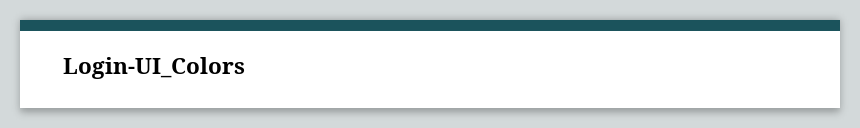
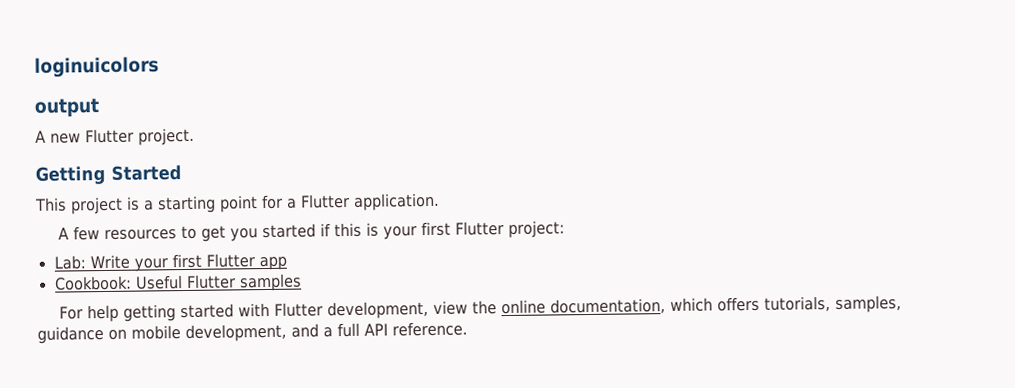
- Login-UI_Colors
+ loginuicolors
+ output
+ A new Flutter project.
+ Getting Started
+ This project is a starting point for a Flutter application.
+ A few resources to get you started if this is your first Flutter project:
+ Lab: Write your first Flutter app
+ Cookbook: Useful Flutter samples
+ For help getting started with Flutter development, view the online documentation, which offers tutorials, samples, guidance on mobile development, and a full API reference.

